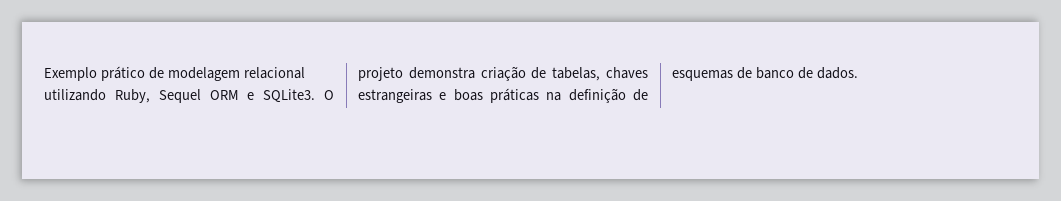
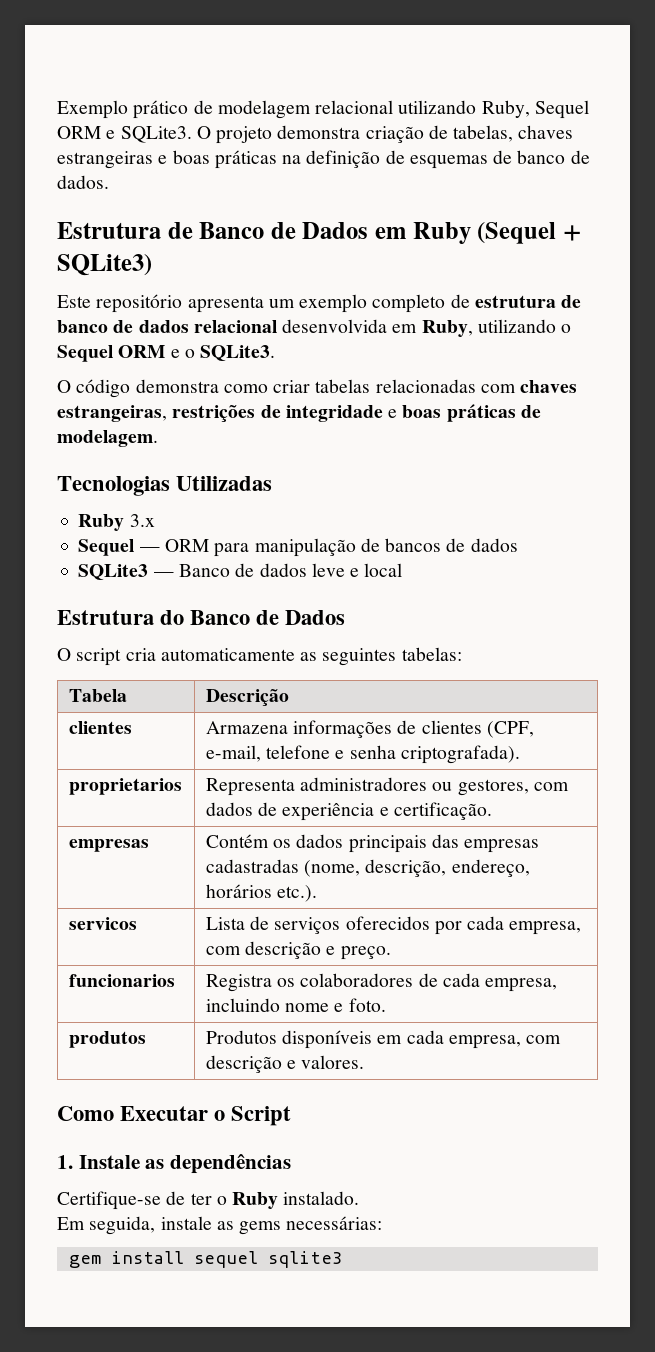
+ Estrutura de Banco de Dados em Ruby (Sequel + SQLite3)
+ Este repositório apresenta um exemplo completo de estrutura de banco de dados relacional desenvolvida em Ruby, utilizando o Sequel ORM e o SQLite3.
+ O código demonstra como criar tabelas relacionadas com chaves estrangeiras, restrições de integridade e boas práticas de modelagem.
+ Tecnologias Utilizadas
+ Ruby 3.x
+ Sequel — ORM para manipulação de bancos de dados
+ SQLite3 — Banco de dados leve e local
+ Estrutura do Banco de Dados
+ O script cria automaticamente as seguintes tabelas:
+ Tabela | Descrição
+ clientes | Armazena informações de clientes (CPF, e-mail, telefone e senha criptografada).
+ proprietarios | Representa administradores ou gestores, com dados de experiência e certificação.
+ empresas | Contém os dados principais das empresas cadastradas (nome, descrição, endereço, horários etc.).
+ servicos | Lista de serviços oferecidos por cada empresa, com descrição e preço.
+ funcionarios | Registra os colaboradores de cada empresa, incluindo nome e foto.
+ produtos | Produtos disponíveis em cada empresa, com descrição e valores.
+ Como Executar o Script
+ 1. Instale as dependências
+ Certifique-se de ter o Ruby instalado.
+ Em seguida, instale as gems necessárias:
+ gem install sequel sqlite3

